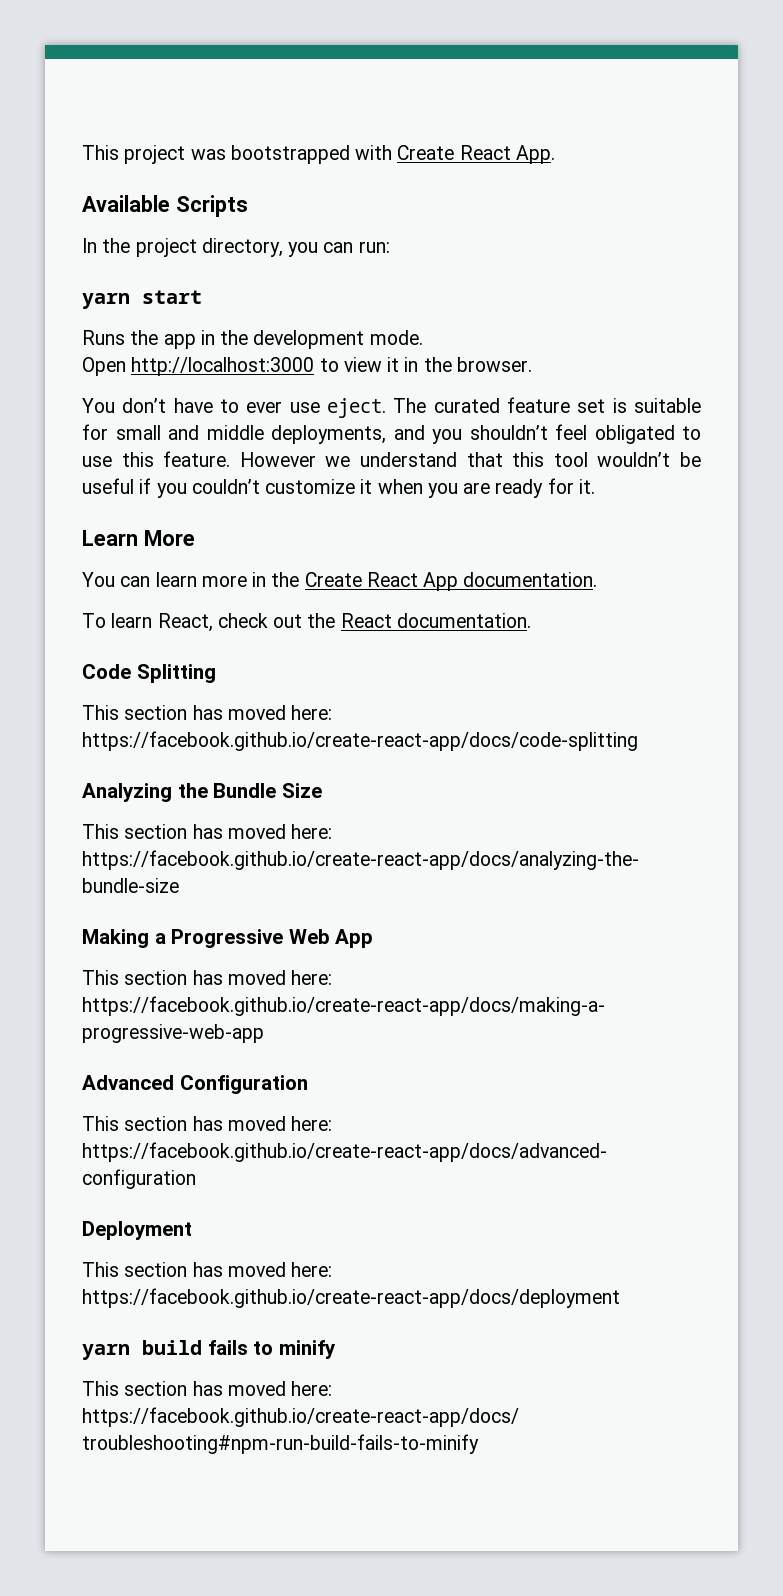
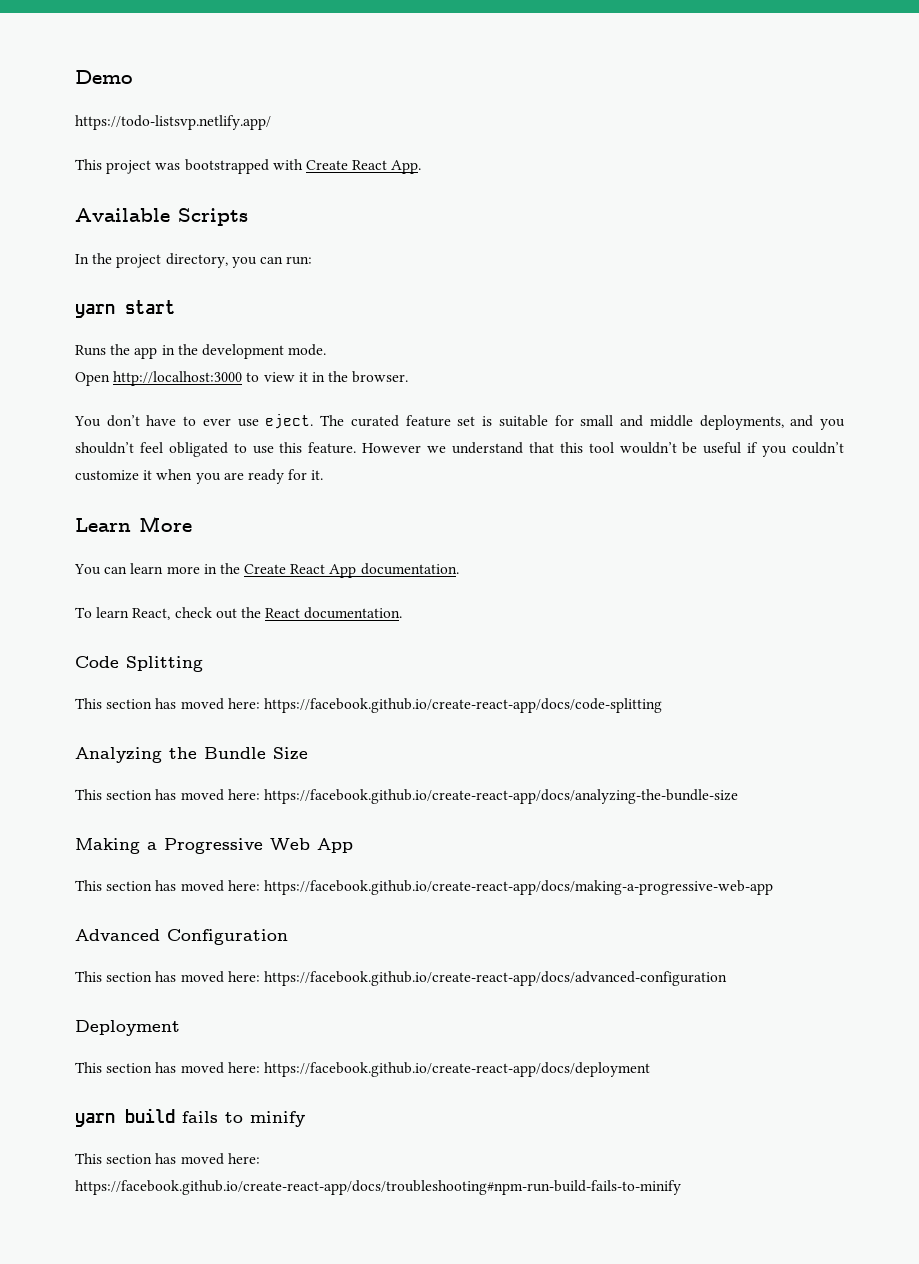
+ Demo
+ https://todo-listsvp.netlify.app/

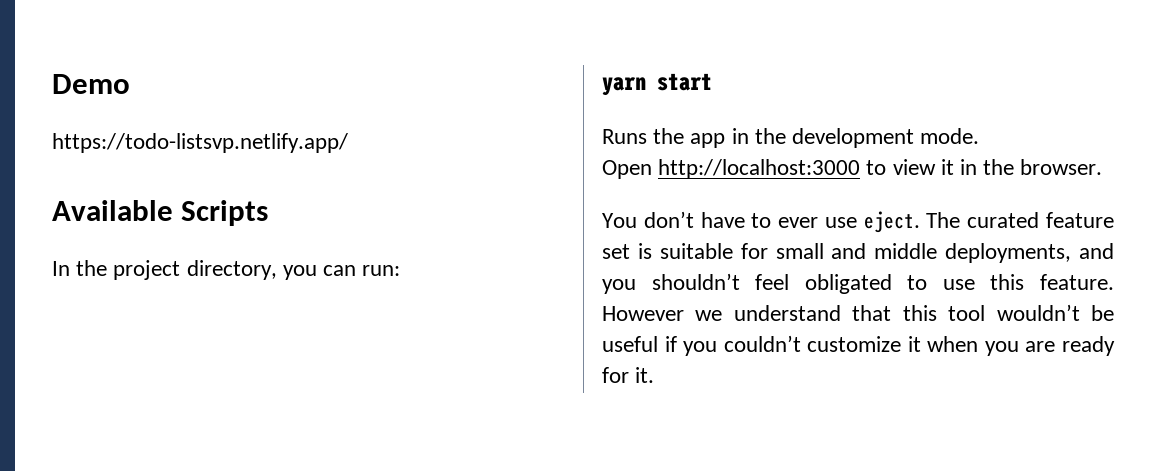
- This project was bootstrapped with Create React App.
- Learn More
- You can learn more in the Create React App documentation.
- To learn React, check out the React documentation.
- Code Splitting
- This section has moved here: https://facebook.github.io/create-react-app/docs/code-splitting
- Analyzing the Bundle Size
- This section has moved here: https://facebook.github.io/create-react-app/docs/analyzing-the-bundle-size
- Making a Progressive Web App
- This section has moved here: https://facebook.github.io/create-react-app/docs/making-a-progressive-web-app
- Advanced Configuration
- This section has moved here: https://facebook.github.io/create-react-app/docs/advanced-configuration
- Deployment
- This section has moved here: https://facebook.github.io/create-react-app/docs/deployment
- yarn build fails to minify
- This section has moved here: https://facebook.github.io/create-react-app/docs/troubleshooting#npm-run-build-fails-to-minify

